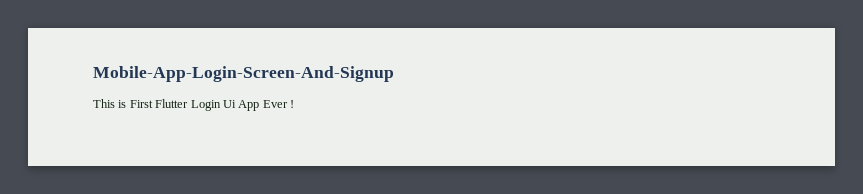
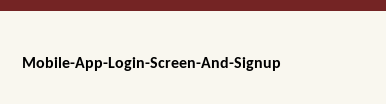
- This is First Flutter Login Ui App Ever !

